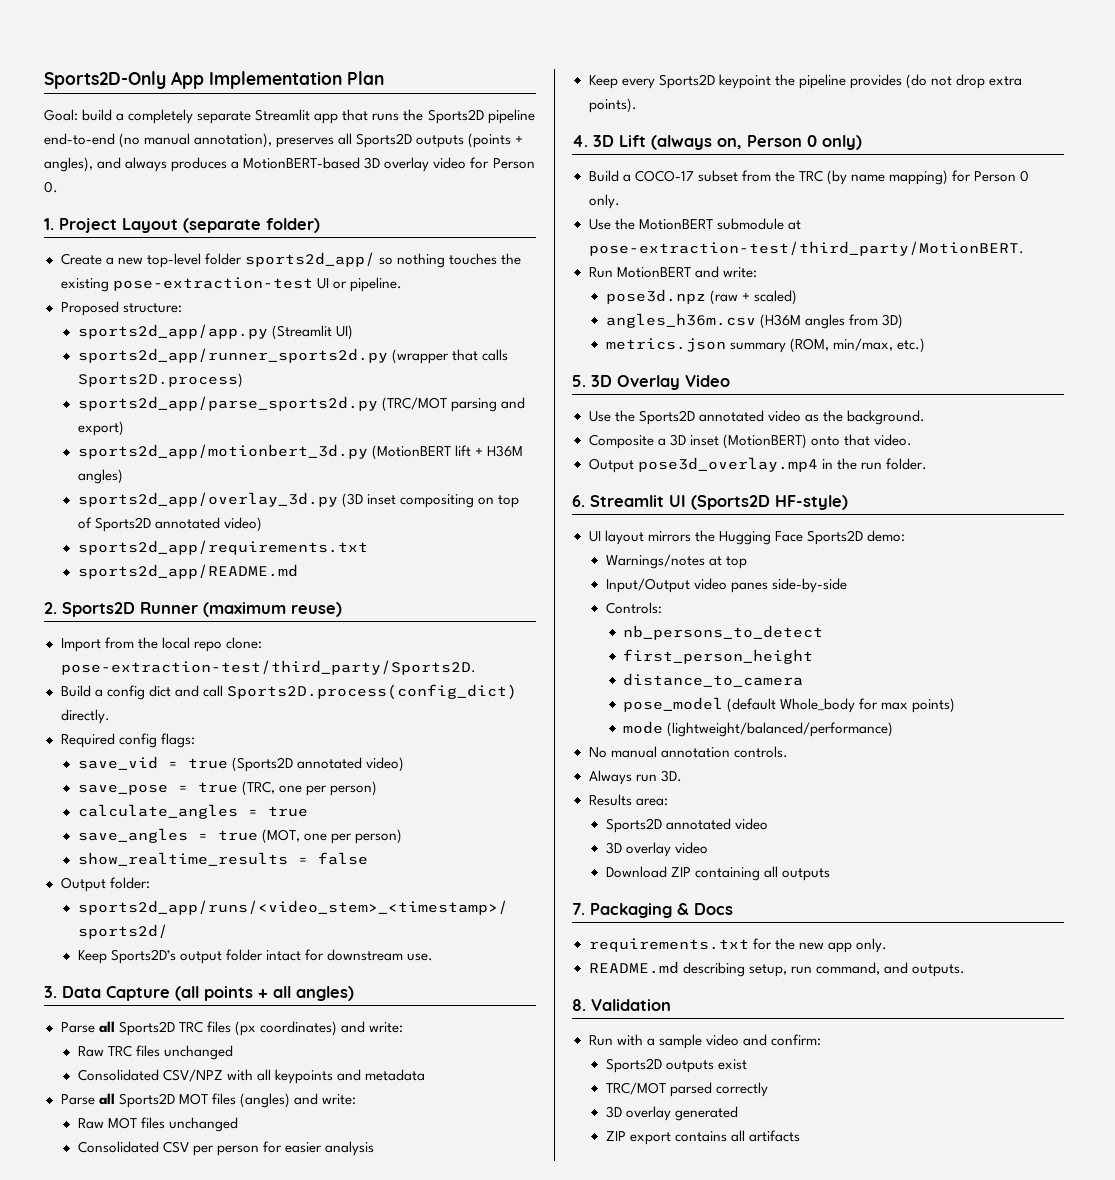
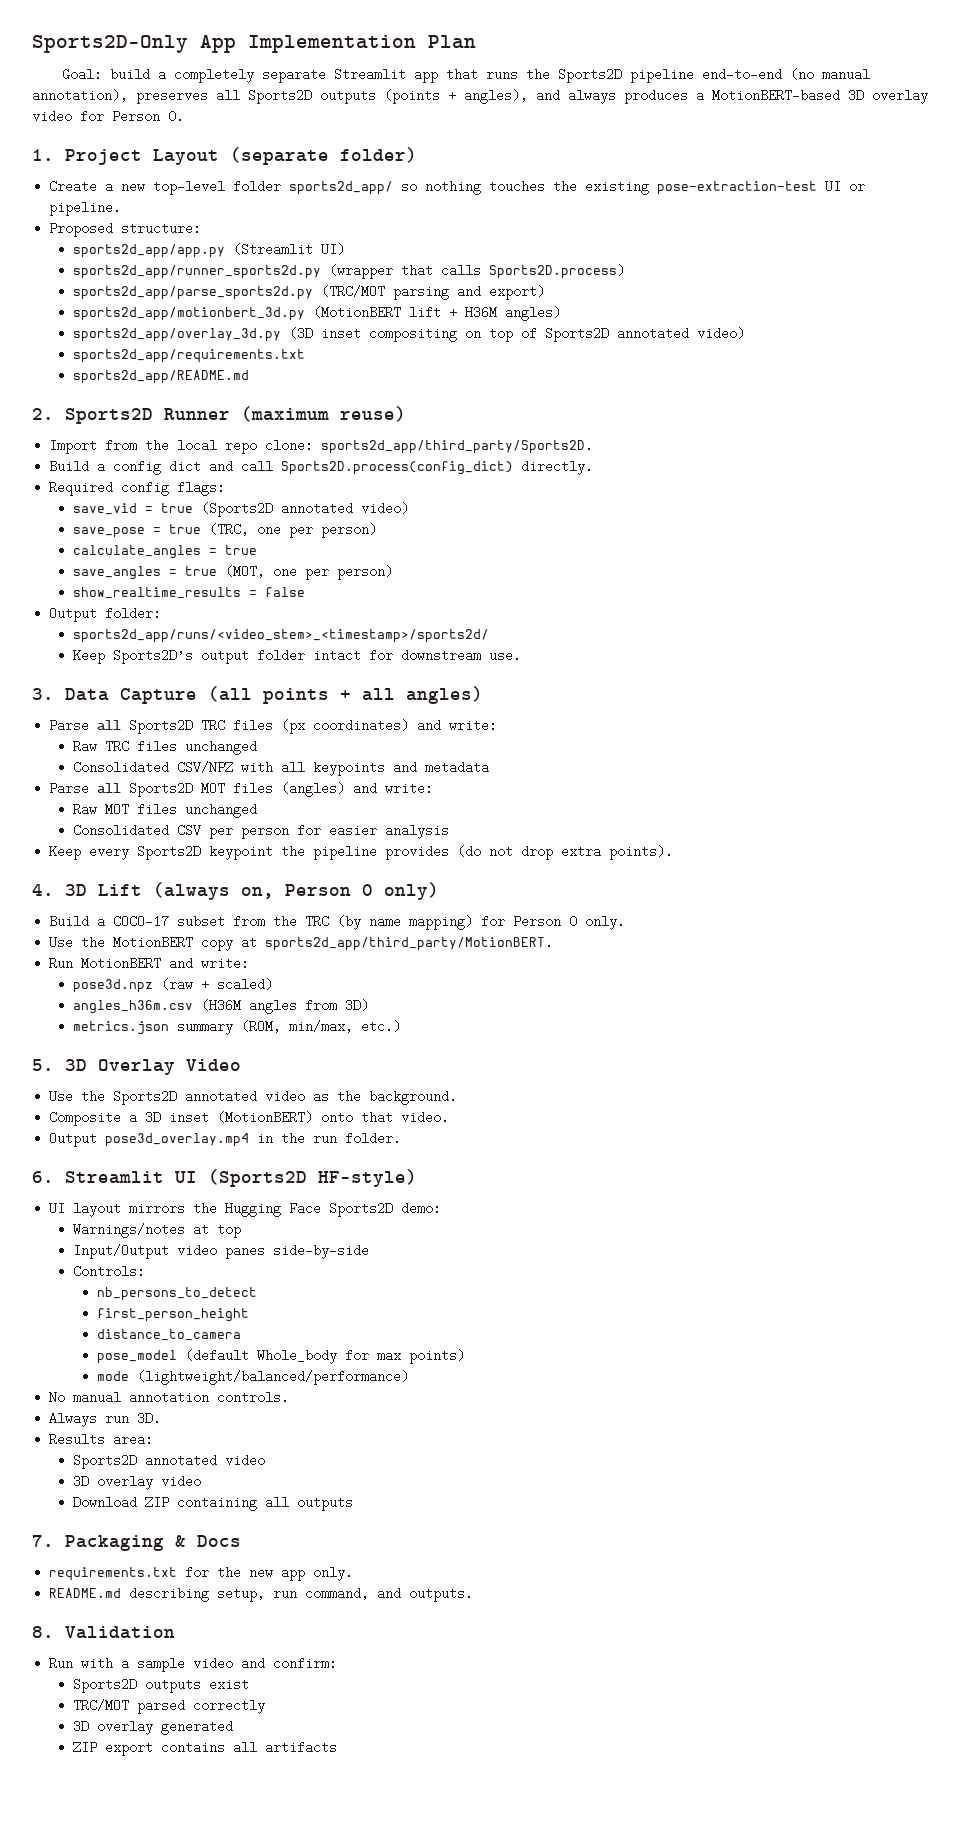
- Import from the local repo clone: pose-extraction-test/third_party/Sports2D.
+ Import from the local repo clone: sports2d_app/third_party/Sports2D.
- Use the MotionBERT submodule at pose-extraction-test/third_party/MotionBERT.
+ Use the MotionBERT copy at sports2d_app/third_party/MotionBERT.

